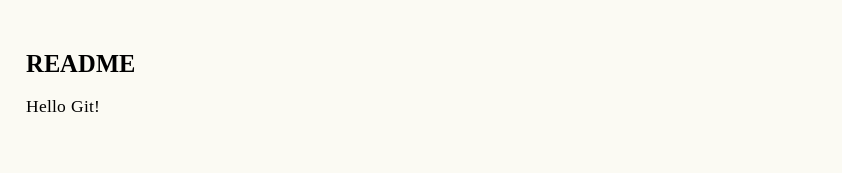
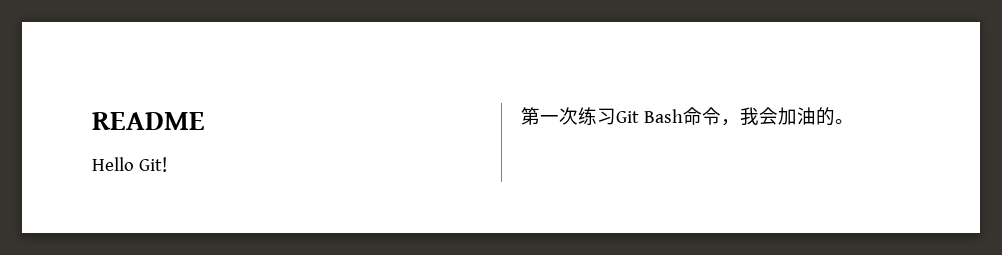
+ 第一次练习Git Bash命令，我会加油的。

